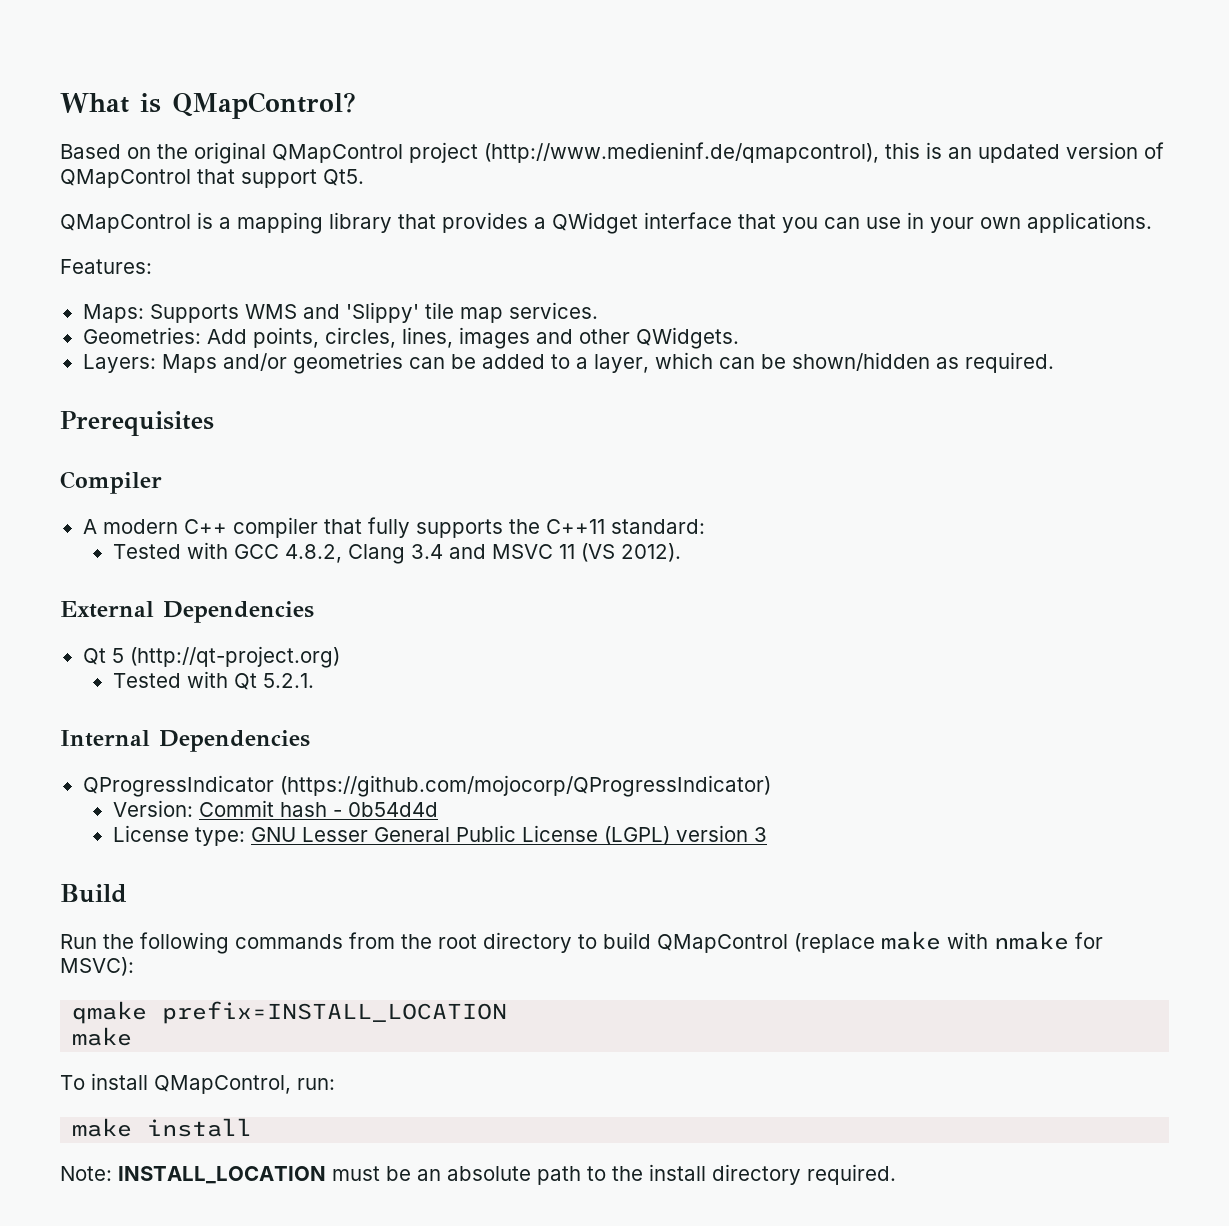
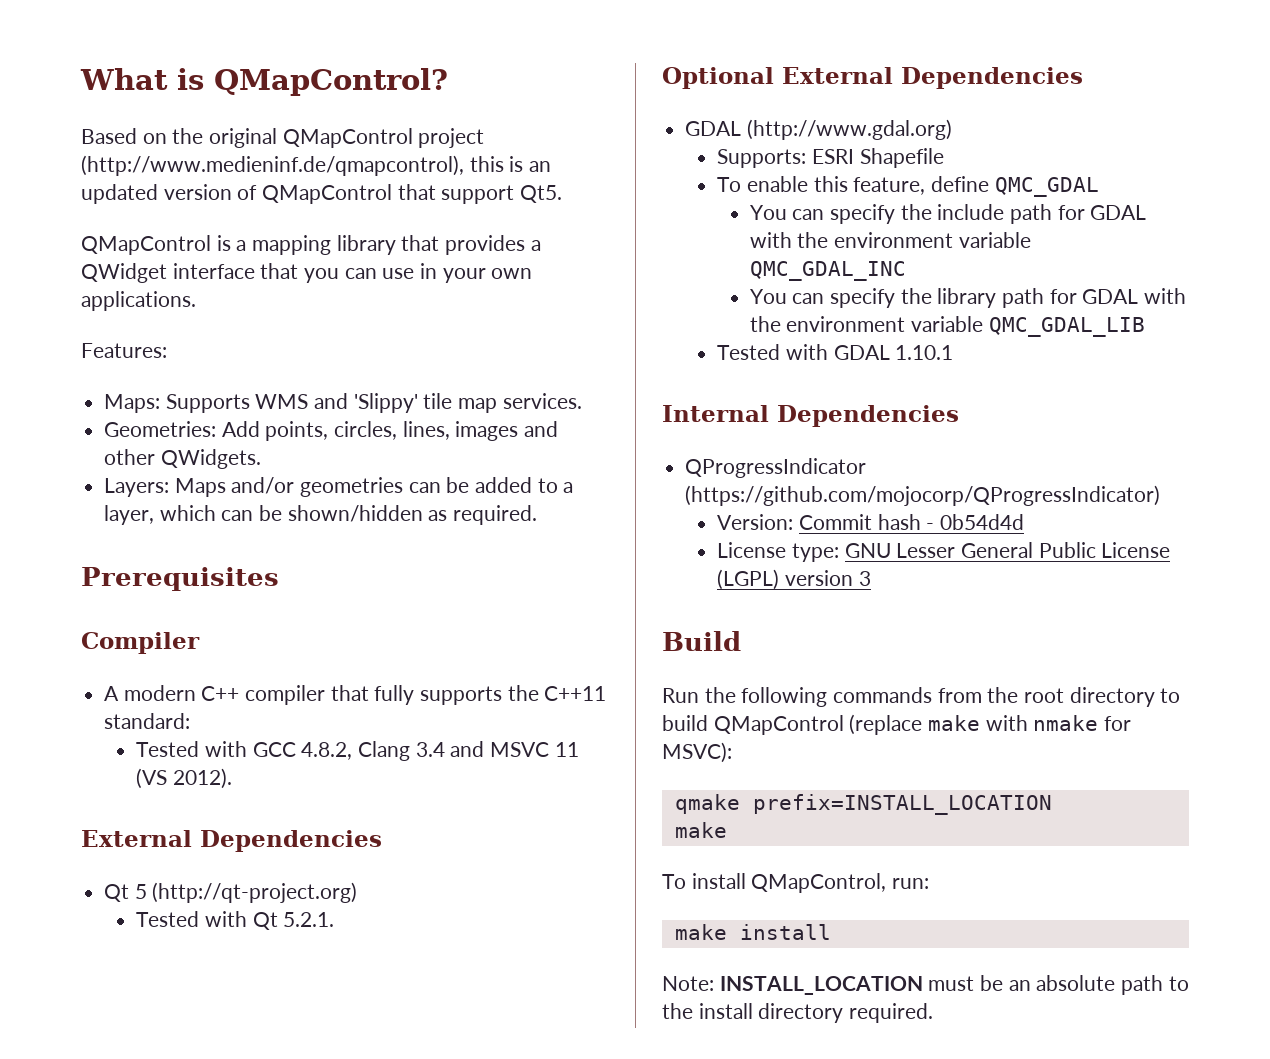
+ Optional External Dependencies
+ GDAL (http://www.gdal.org)
+ Supports: ESRI Shapefile
+ To enable this feature, define QMC_GDAL
+ You can specify the include path for GDAL with the environment variable QMC_GDAL_INC
+ You can specify the library path for GDAL with the environment variable QMC_GDAL_LIB
+ Tested with GDAL 1.10.1

